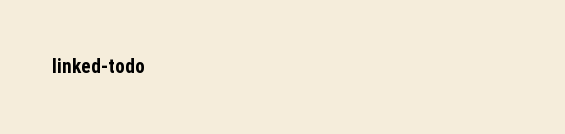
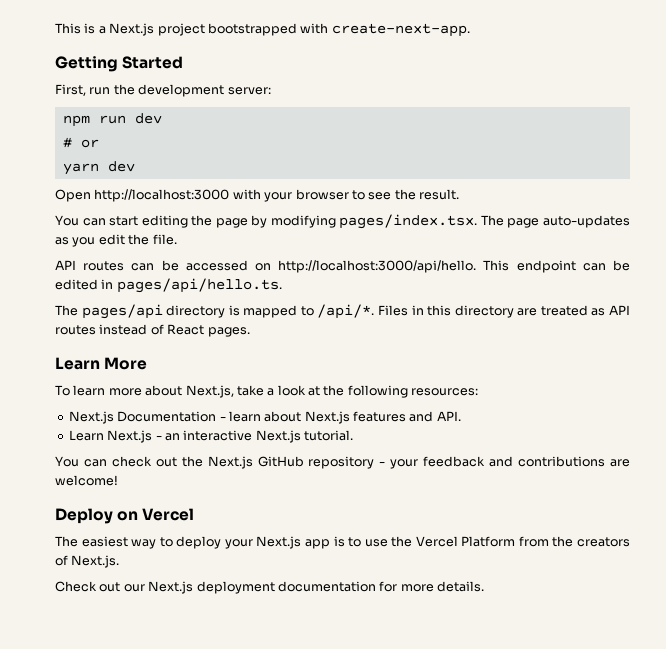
- linked-todo
+ This is a Next.js project bootstrapped with create-next-app.
+ Getting Started
+ First, run the development server:
+ npm run dev
+ # or
+ yarn dev
+ Open http://localhost:3000 with your browser to see the result.
+ You can start editing the page by modifying pages/index.tsx. The page auto-updates as you edit the file.
+ API routes can be accessed on http://localhost:3000/api/hello. This endpoint can be edited in pages/api/hello.ts.
+ The pages/api directory is mapped to /api/*. Files in this directory are treated as API routes instead of React pages.
+ Learn More
+ To learn more about Next.js, take a look at the following resources:
+ Next.js Documentation - learn about Next.js features and API.
+ Learn Next.js - an interactive Next.js tutorial.
+ You can check out the Next.js GitHub repository - your feedback and contributions are welcome!
+ Deploy on Vercel
+ The easiest way to deploy your Next.js app is to use the Vercel Platform from the creators of Next.js.
+ Check out our Next.js deployment documentation for more details.

